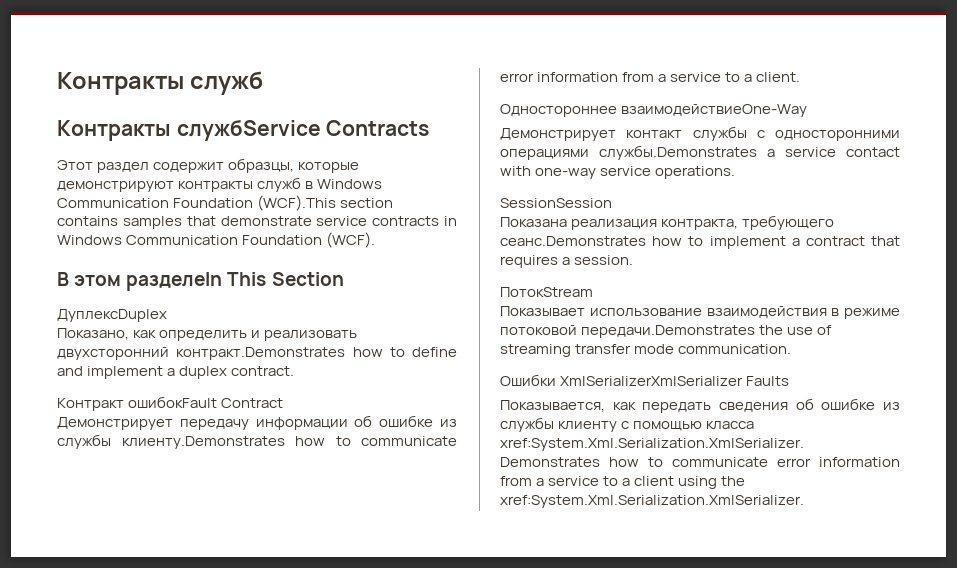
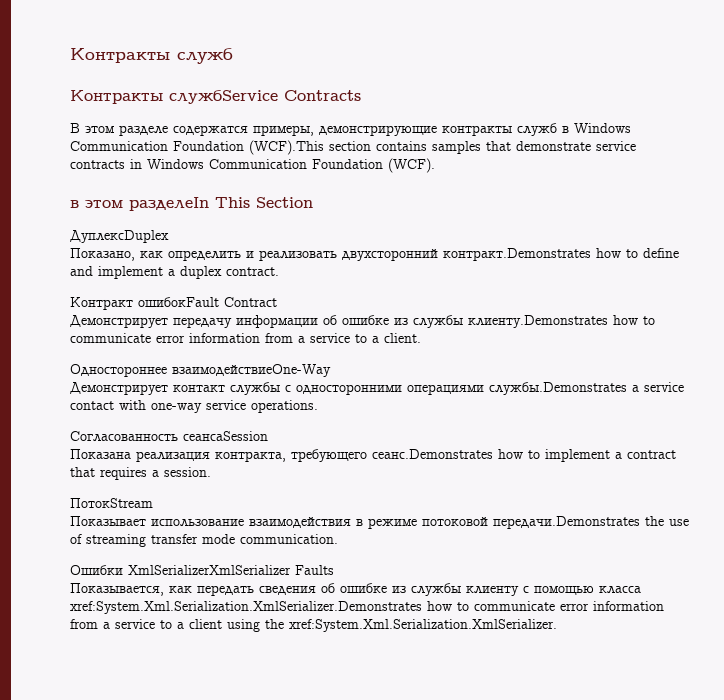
- Этот раздел содержит образцы, которые демонстрируют контракты служб в Windows Communication Foundation (WCF).This section contains samples that demonstrate service contracts in Windows Communication Foundation (WCF).
+ В этом разделе содержатся примеры, демонстрирующие контракты служб в Windows Communication Foundation (WCF).This section contains samples that demonstrate service contracts in Windows Communication Foundation (WCF).
- В этом разделеIn This Section
+ в этом разделеIn This Section
- SessionSession
+ Согласованность сеансаSession

